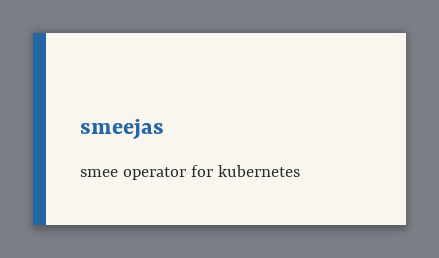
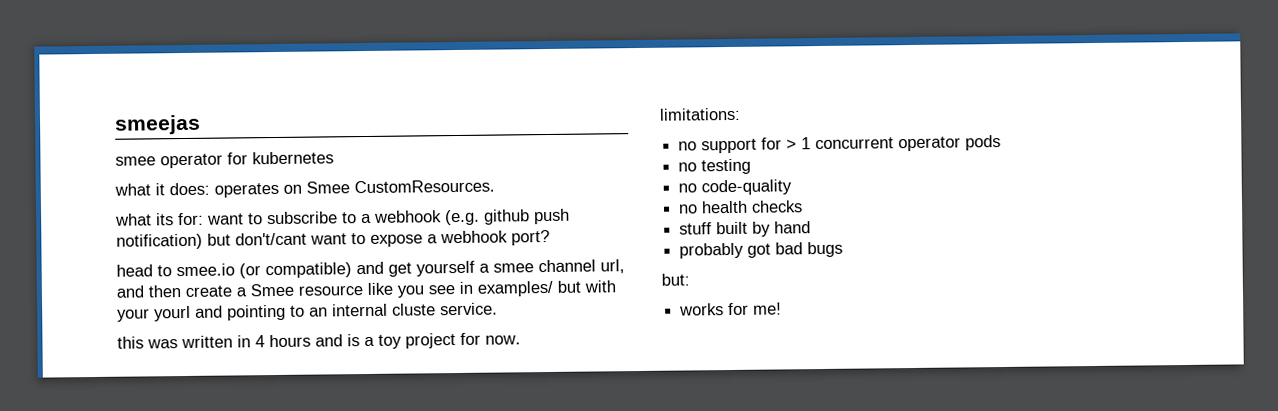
+ what it does: operates on Smee CustomResources.
+ what its for: want to subscribe to a webhook (e.g. github push notification) but don't/cant want to expose a webhook port?
+ head to smee.io (or compatible) and get yourself a smee channel url, and then create a Smee resource like you see in examples/ but with your yourl and pointing to an internal cluste service.
+ this was written in 4 hours and is a toy project for now.
+ limitations:
+ no support for > 1 concurrent operator pods
+ no testing
+ no code-quality
+ no health checks
+ stuff built by hand
+ probably got bad bugs
+ but:
+ works for me!

